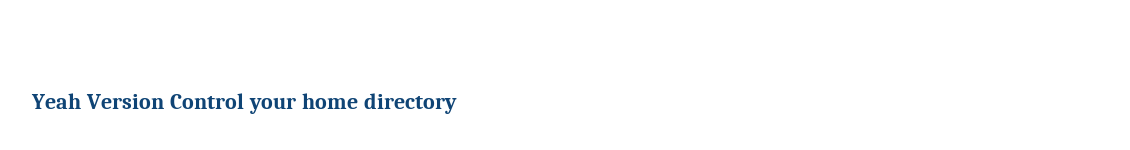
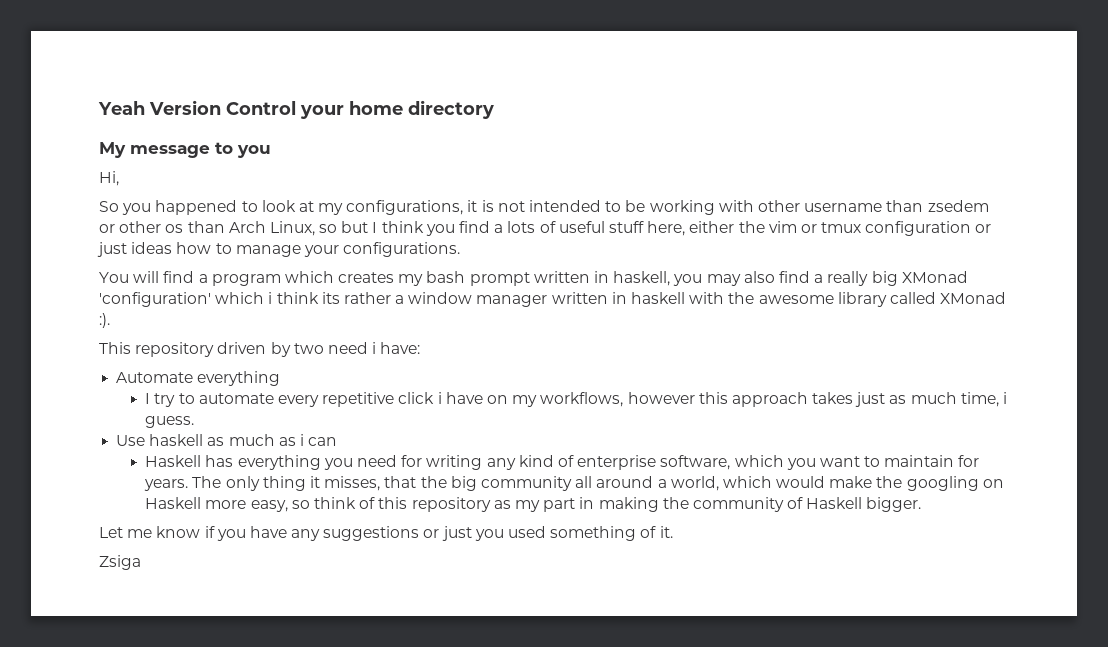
+ My message to you
+ Hi,
+ So you happened to look at my configurations, it is not intended to be working with other username than zsedem or other os than Arch Linux, so but I think you find a lots of useful stuff here, either the vim or tmux configuration or just ideas how to manage your configurations.
+ You will find a program which creates my bash prompt written in haskell, you may also find a really big XMonad 'configuration' which i think its rather a window manager written in haskell with the awesome library called XMonad :).
+ This repository driven by two need i have:
+ Automate everything
+ I try to automate every repetitive click i have on my workflows, however this approach takes just as much time, i guess.
+ Use haskell as much as i can
+ Haskell has everything you need for writing any kind of enterprise software, which you want to maintain for years. The only thing it misses, that the big community all around a world, which would make the googling on Haskell more easy, so think of this repository as my part in making the community of Haskell bigger.
+ Let me know if you have any suggestions or just you used something of it.
+ Zsiga

